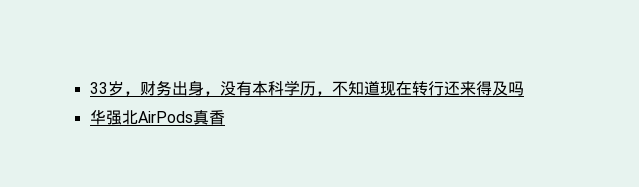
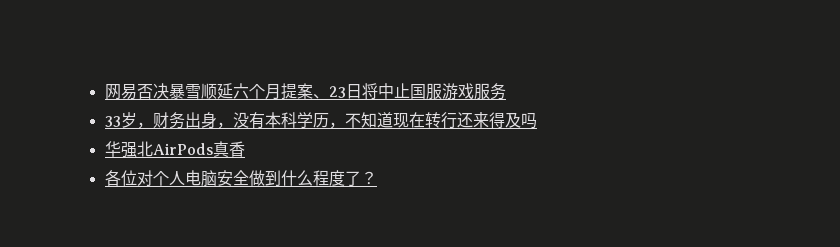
+ 网易否决暴雪顺延六个月提案、23日将中止国服游戏服务
+ 各位对个人电脑安全做到什么程度了？

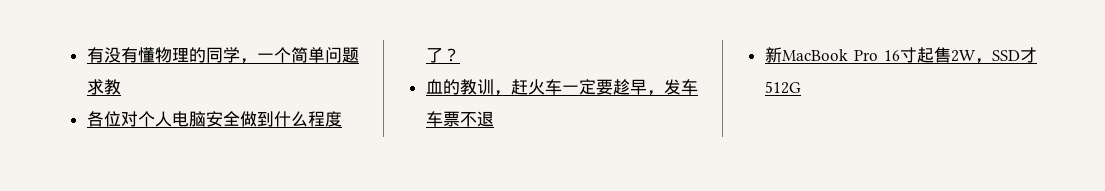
- 网易否决暴雪顺延六个月提案、23日将中止国服游戏服务
- 33岁，财务出身，没有本科学历，不知道现在转行还来得及吗
- 华强北AirPods真香
+ 有没有懂物理的同学，一个简单问题求教
+ 血的教训，赶火车一定要趁早，发车车票不退
+ 新MacBook Pro 16寸起售2W，SSD才512G

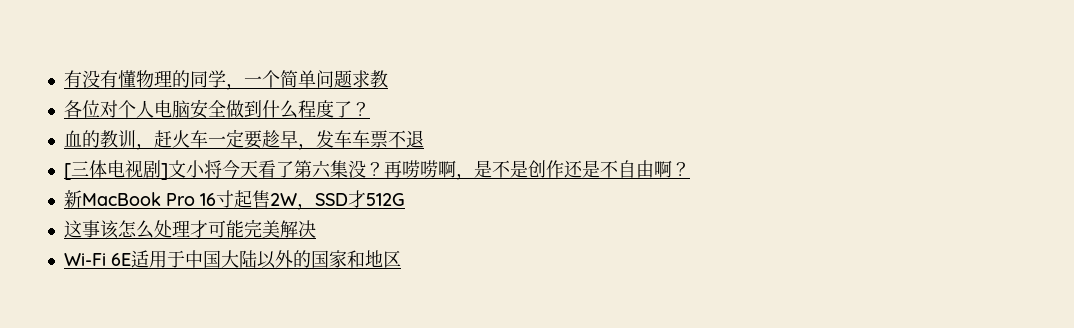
+ [三体电视剧]文小将今天看了第六集没？再唠唠啊，是不是创作还是不自由啊？
+ 这事该怎么处理才可能完美解决
+ Wi-Fi 6E适用于中国大陆以外的国家和地区

